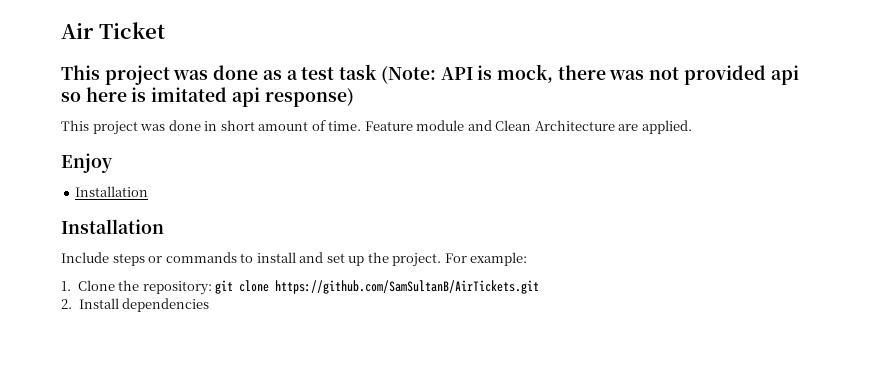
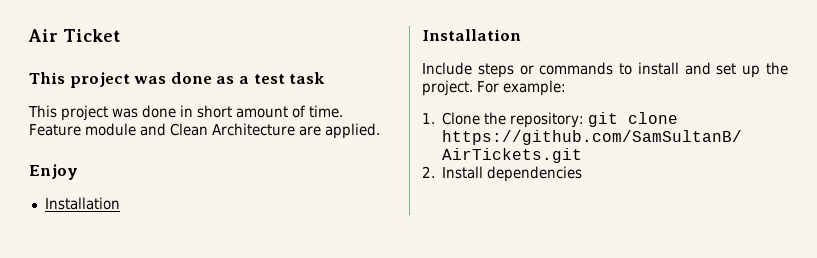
- This project was done as a test task (Note: API is mock, there was not provided api so here is imitated api response)
+ This project was done as a test task

